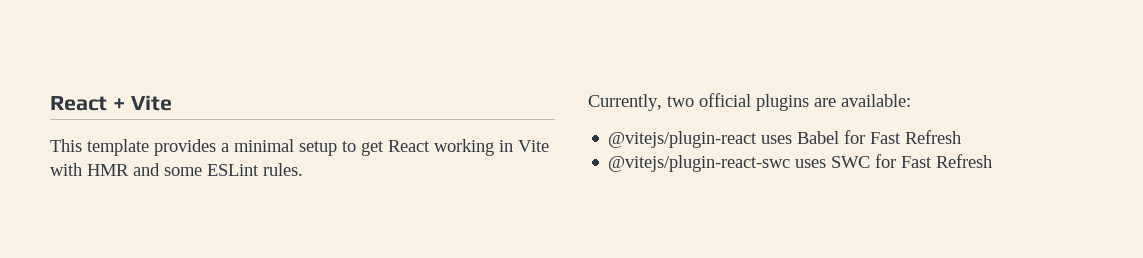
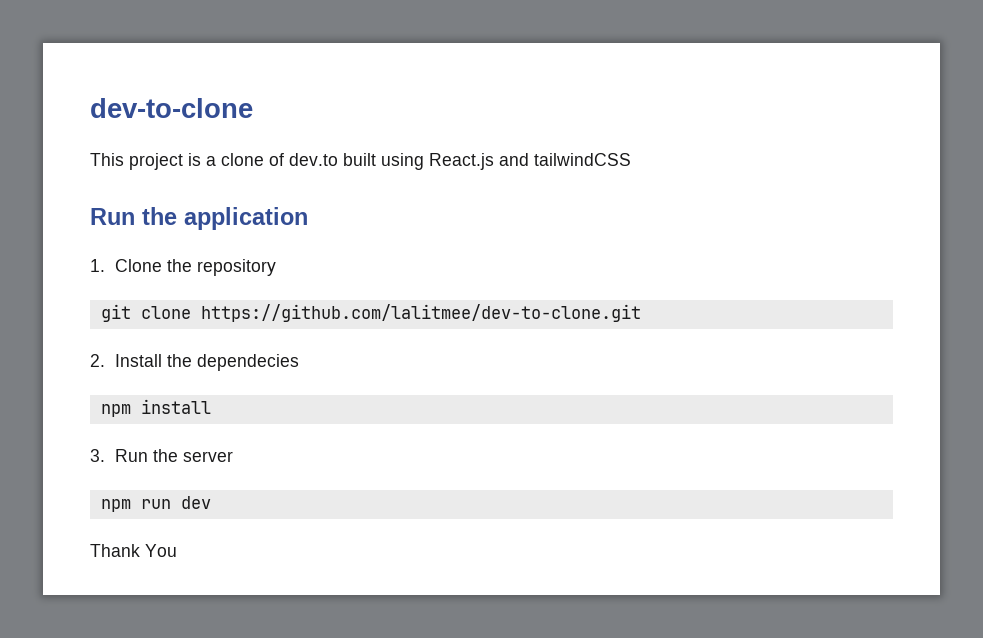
- React + Vite
- This template provides a minimal setup to get React working in Vite with HMR and some ESLint rules.
- Currently, two official plugins are available:
- @vitejs/plugin-react uses Babel for Fast Refresh
- @vitejs/plugin-react-swc uses SWC for Fast Refresh
+ dev-to-clone
+ This project is a clone of dev.to built using React.js and tailwindCSS
+ Run the application
+ 1. Clone the repository
+ git clone https://github.com/lalitmee/dev-to-clone.git
+ 2. Install the dependecies
+ npm install
+ 3. Run the server
+ npm run dev
+ Thank You

